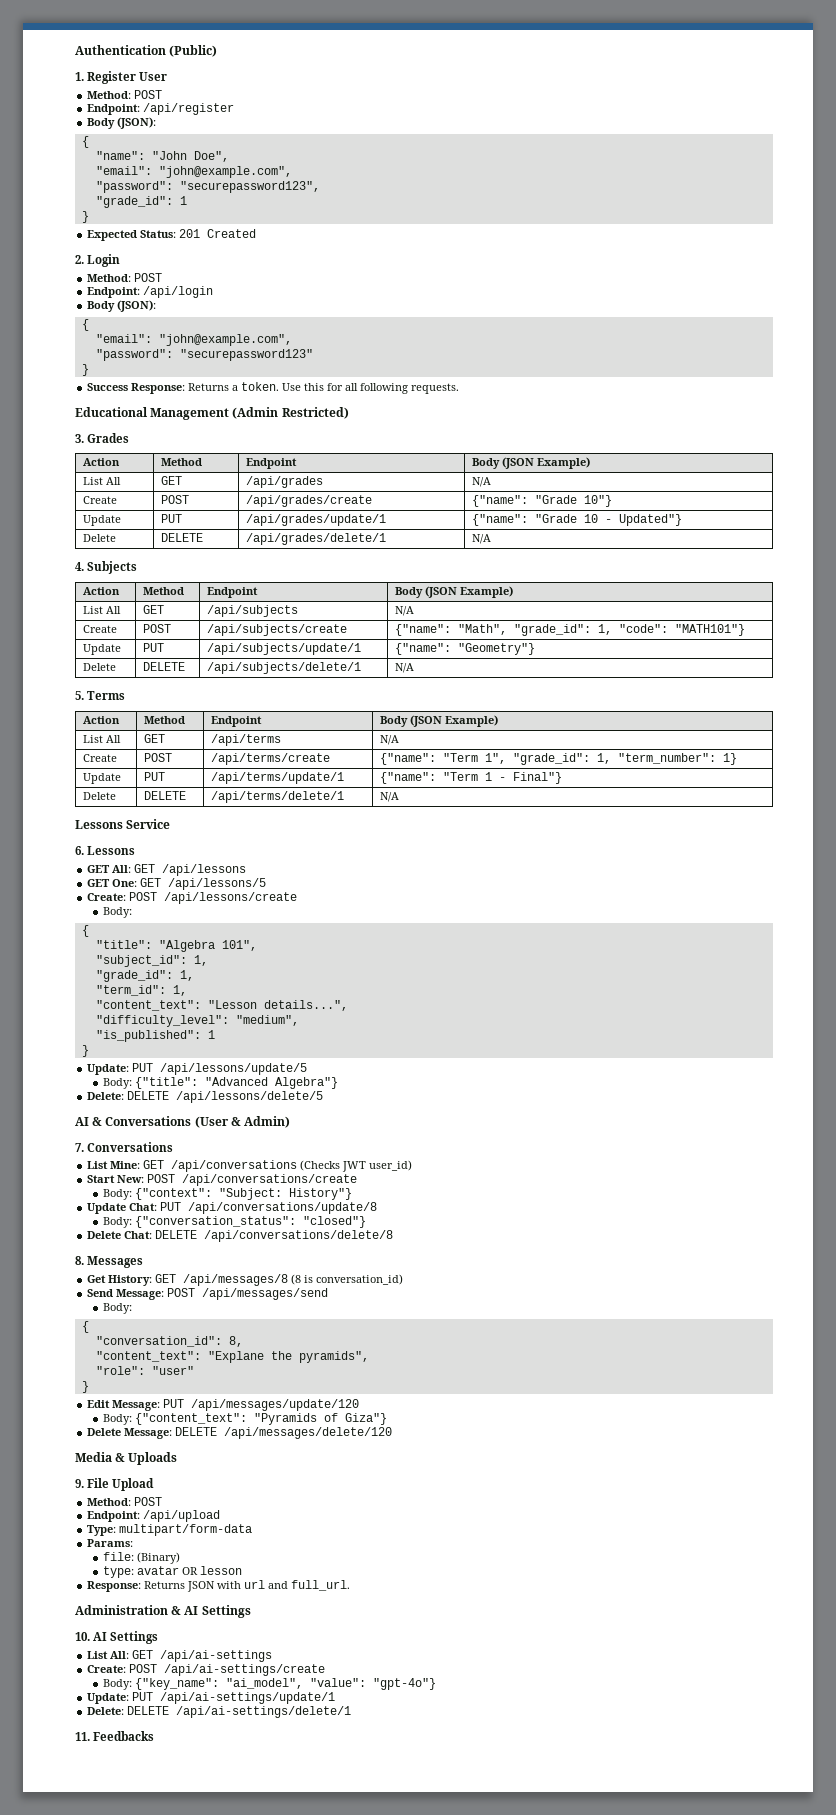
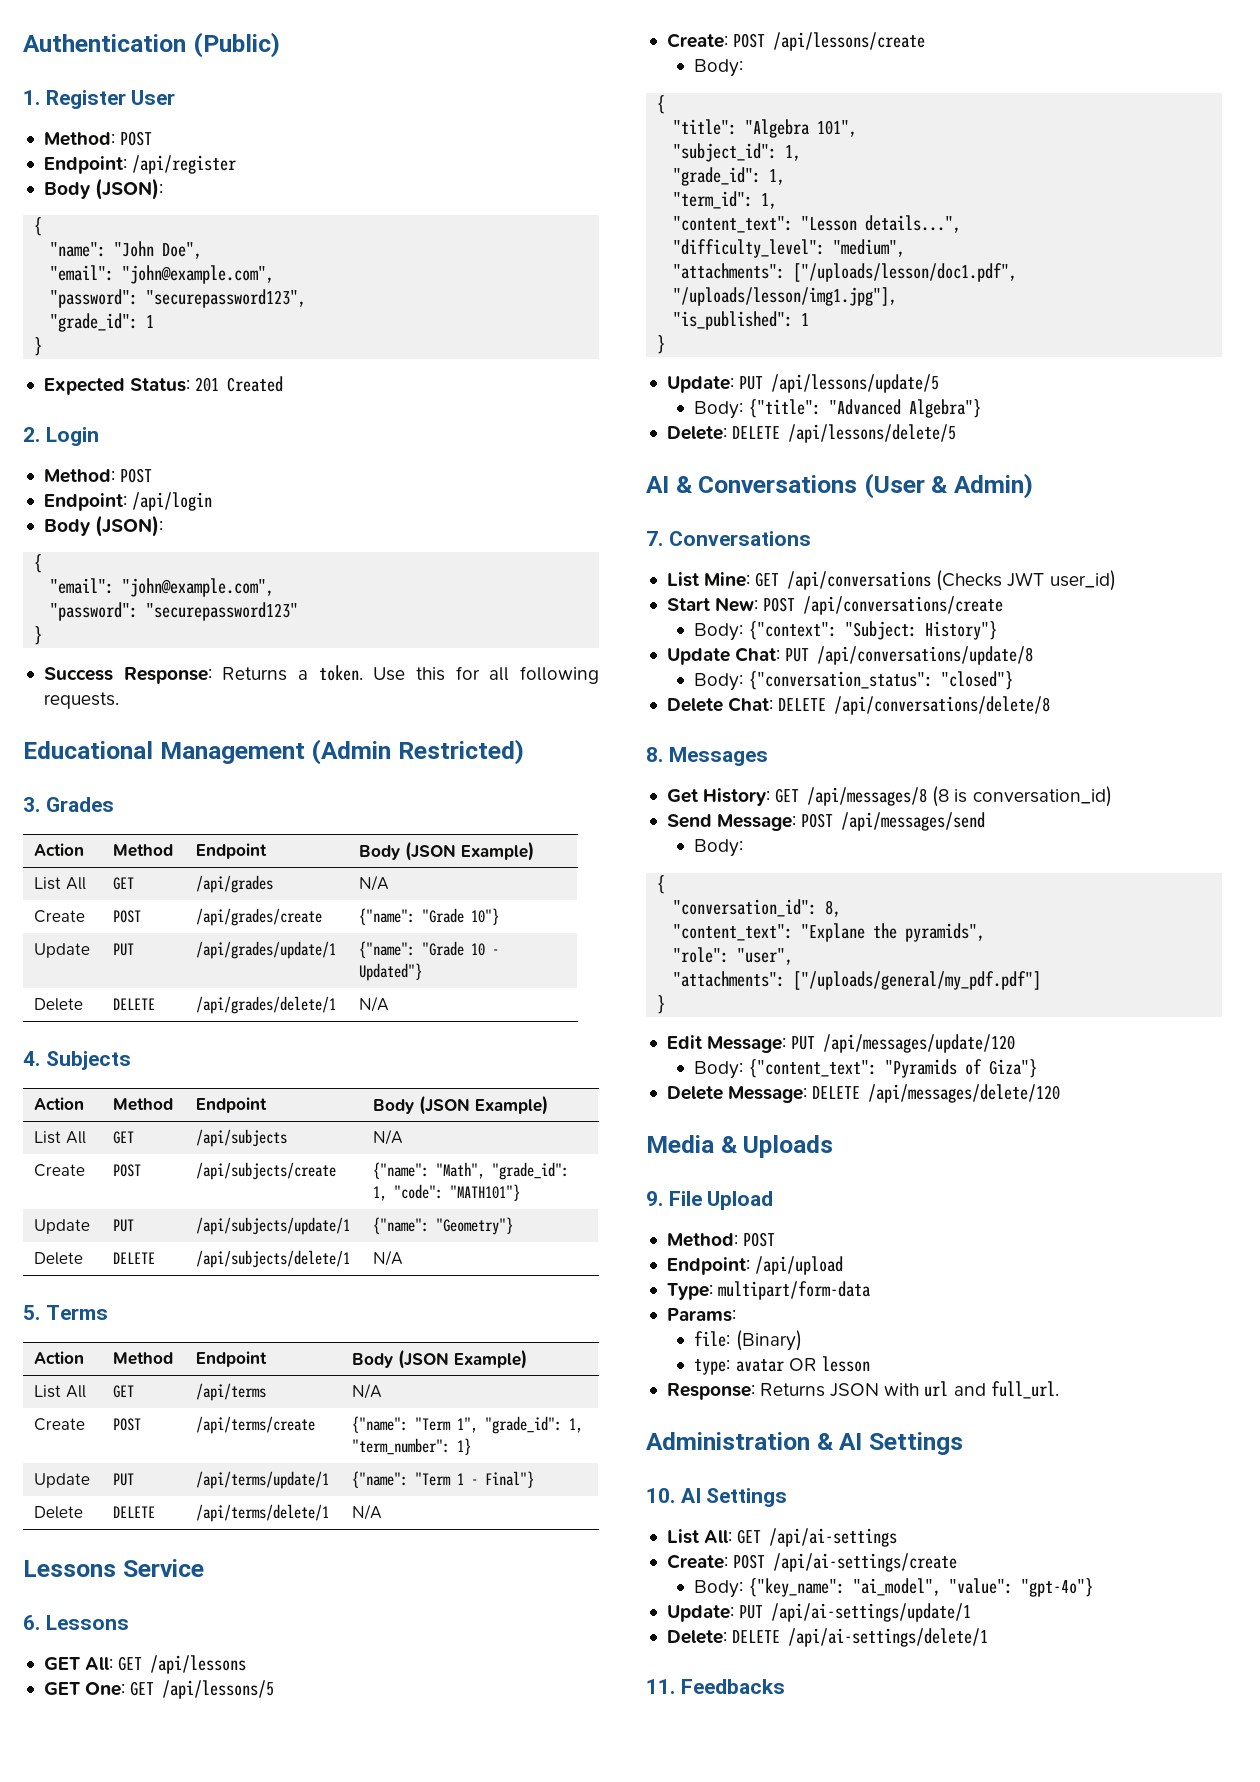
+ "attachments": ["/uploads/lesson/doc1.pdf", "/uploads/lesson/img1.jpg"],
- "role": "user"
+ "role": "user",
+ "attachments": ["/uploads/general/my_pdf.pdf"]

